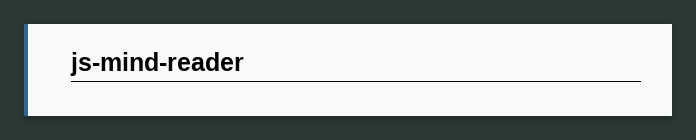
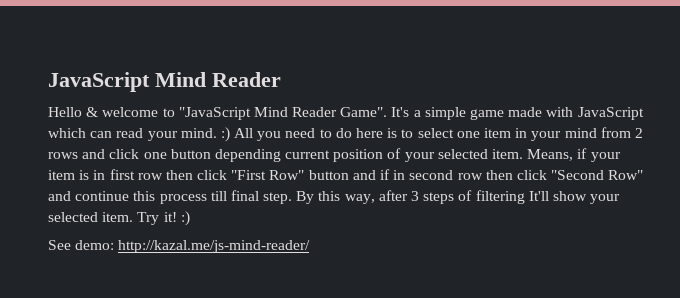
- js-mind-reader
+ JavaScript Mind Reader
+ Hello & welcome to "JavaScript Mind Reader Game". It's a simple game made with JavaScript which can read your mind. :) All you need to do here is to select one item in your mind from 2 rows and click one button depending current position of your selected item. Means, if your item is in first row then click "First Row" button and if in second row then click "Second Row" and continue this process till final step. By this way, after 3 steps of filtering It'll show your selected item. Try it! :)
+ See demo: http://kazal.me/js-mind-reader/

